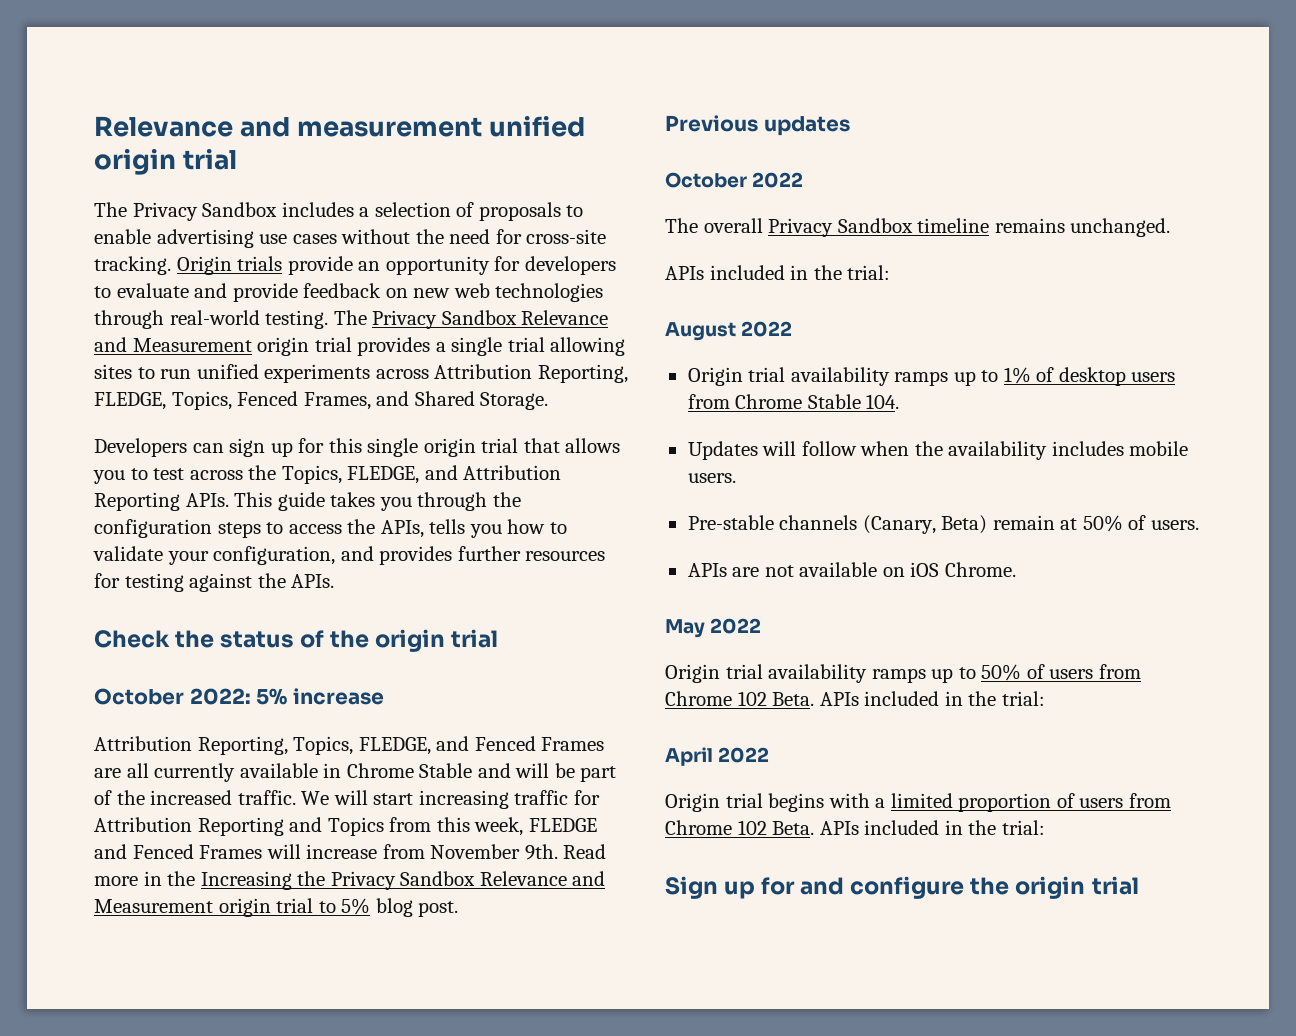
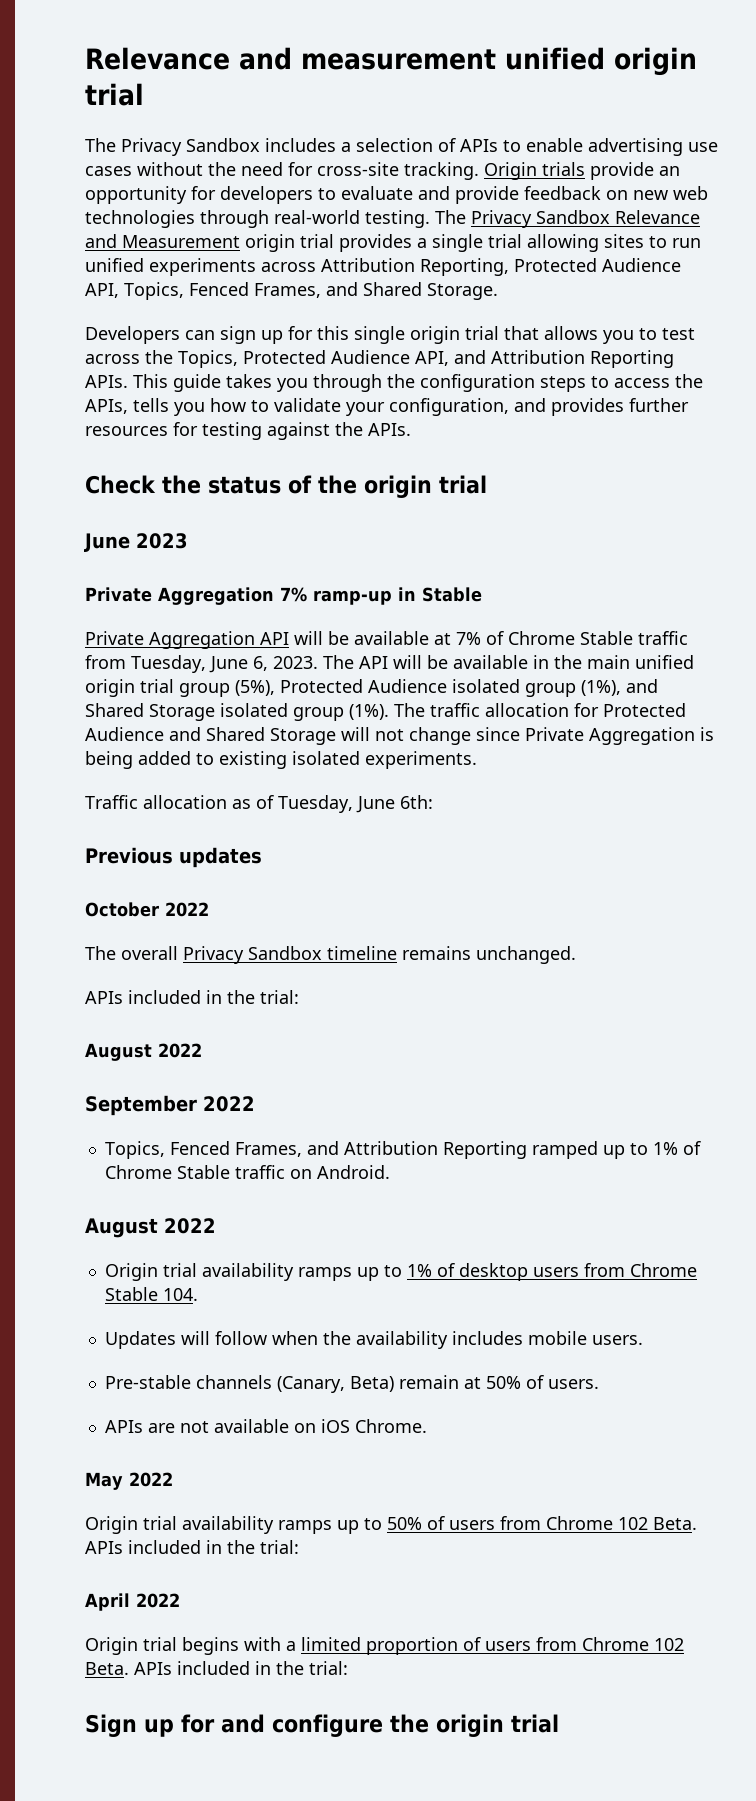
- The Privacy Sandbox includes a selection of proposals to enable advertising use cases without the need for cross-site tracking.
+ The Privacy Sandbox includes a selection of APIs to enable advertising use cases without the need for cross-site tracking.
- The Privacy Sandbox Relevance and Measurement origin trial provides a single trial allowing sites to run unified experiments across Attribution Reporting, FLEDGE, Topics, Fenced Frames, and Shared Storage.
+ The Privacy Sandbox Relevance and Measurement origin trial provides a single trial allowing sites to run unified experiments across Attribution Reporting, Protected Audience API, Topics, Fenced Frames, and Shared Storage.
- Developers can sign up for this single origin trial that allows you to test across the Topics, FLEDGE, and Attribution Reporting APIs.
+ Developers can sign up for this single origin trial that allows you to test across the Topics, Protected Audience API, and Attribution Reporting APIs.
- October 2022: 5% increase
- Attribution Reporting, Topics, FLEDGE, and Fenced Frames are all currently available in Chrome Stable and will be part of the increased traffic. We will start increasing traffic for Attribution Reporting and Topics from this week, FLEDGE and Fenced Frames will increase from November 9th. Read more in the Increasing the Privacy Sandbox Relevance and Measurement origin trial to 5% blog post.
+ June 2023
+ Private Aggregation 7% ramp-up in Stable
+ Private Aggregation API will be available at 7% of Chrome Stable traffic from Tuesday, June 6, 2023. The API will be available in the main unified origin trial group (5%), Protected Audience isolated group (1%), and Shared Storage isolated group (1%). The traffic allocation for Protected Audience and Shared Storage will not change since Private Aggregation is being added to existing isolated experiments.
+ Traffic allocation as of Tuesday, June 6th:
+ September 2022
+ Topics, Fenced Frames, and Attribution Reporting ramped up to 1% of Chrome Stable traffic on Android.
+ August 2022

